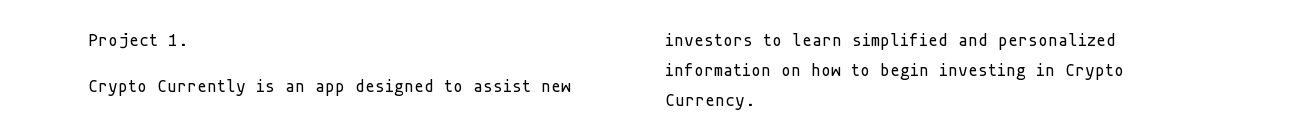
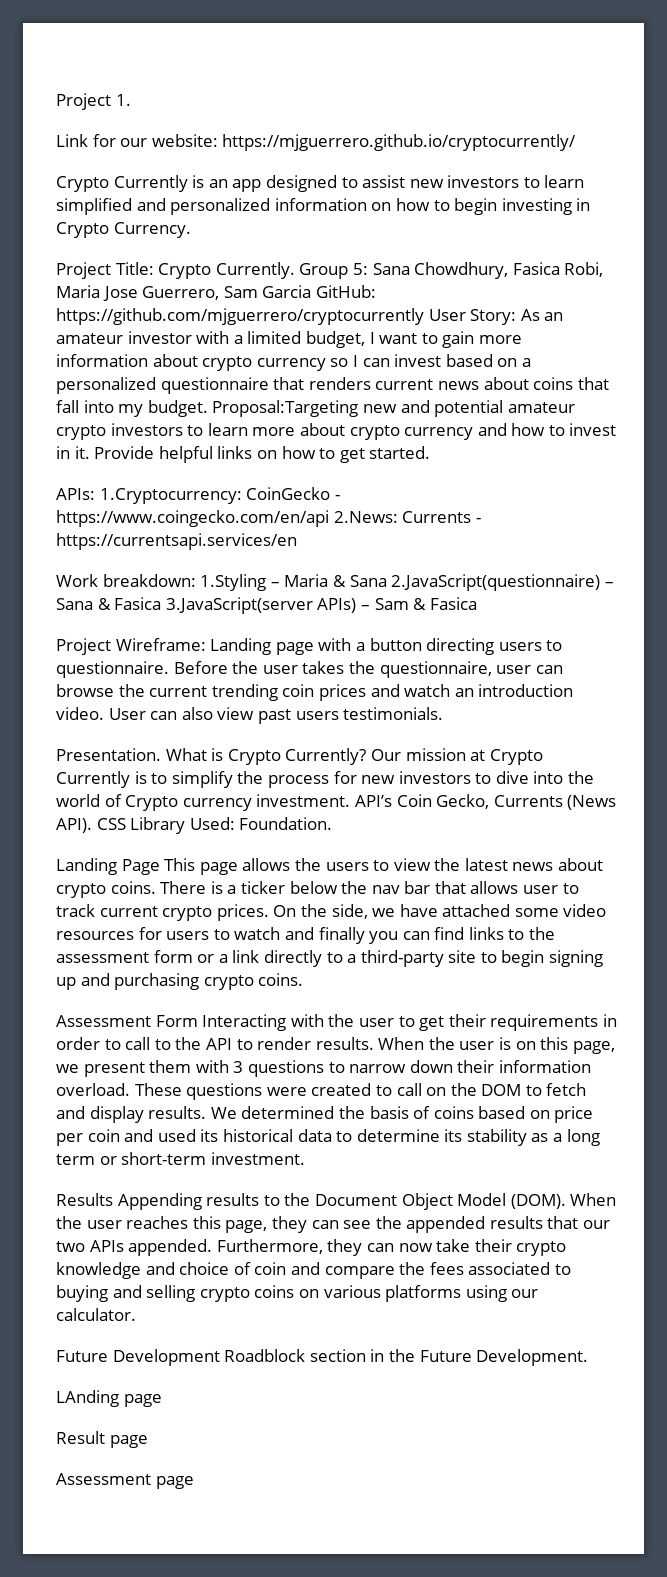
+ Link for our website: https://mjguerrero.github.io/cryptocurrently/
+ Project Title: Crypto Currently. Group 5: Sana Chowdhury, Fasica Robi, Maria Jose Guerrero, Sam Garcia GitHub: https://github.com/mjguerrero/cryptocurrently User Story: As an amateur investor with a limited budget, I want to gain more information about crypto currency so I can invest based on a personalized questionnaire that renders current news about coins that fall into my budget. Proposal:Targeting new and potential amateur crypto investors to learn more about crypto currency and how to invest in it. Provide helpful links on how to get started.
+ APIs: 1.Cryptocurrency: CoinGecko - https://www.coingecko.com/en/api 2.News: Currents - https://currentsapi.services/en
+ Work breakdown: 1.Styling – Maria & Sana 2.JavaScript(questionnaire) – Sana & Fasica 3.JavaScript(server APIs) – Sam & Fasica
+ Project Wireframe: Landing page with a button directing users to questionnaire. Before the user takes the questionnaire, user can browse the current trending coin prices and watch an introduction video. User can also view past users testimonials.
+ Presentation. What is Crypto Currently? Our mission at Crypto Currently is to simplify the process for new investors to dive into the world of Crypto currency investment. API’s Coin Gecko, Currents (News API). CSS Library Used: Foundation.
+ Landing Page This page allows the users to view the latest news about crypto coins. There is a ticker below the nav bar that allows user to track current crypto prices. On the side, we have attached some video resources for users to watch and finally you can find links to the assessment form or a link directly to a third-party site to begin signing up and purchasing crypto coins.
+ Assessment Form Interacting with the user to get their requirements in order to call to the API to render results. When the user is on this page, we present them with 3 questions to narrow down their information overload. These questions were created to call on the DOM to fetch and display results. We determined the basis of coins based on price per coin and used its historical data to determine its stability as a long term or short-term investment.
+ Results Appending results to the Document Object Model (DOM). When the user reaches this page, they can see the appended results that our two APIs appended. Furthermore, they can now take their crypto knowledge and choice of coin and compare the fees associated to buying and selling crypto coins on various platforms using our calculator.
+ Future Development Roadblock section in the Future Development.
+ LAnding page
+ Result page
+ Assessment page

